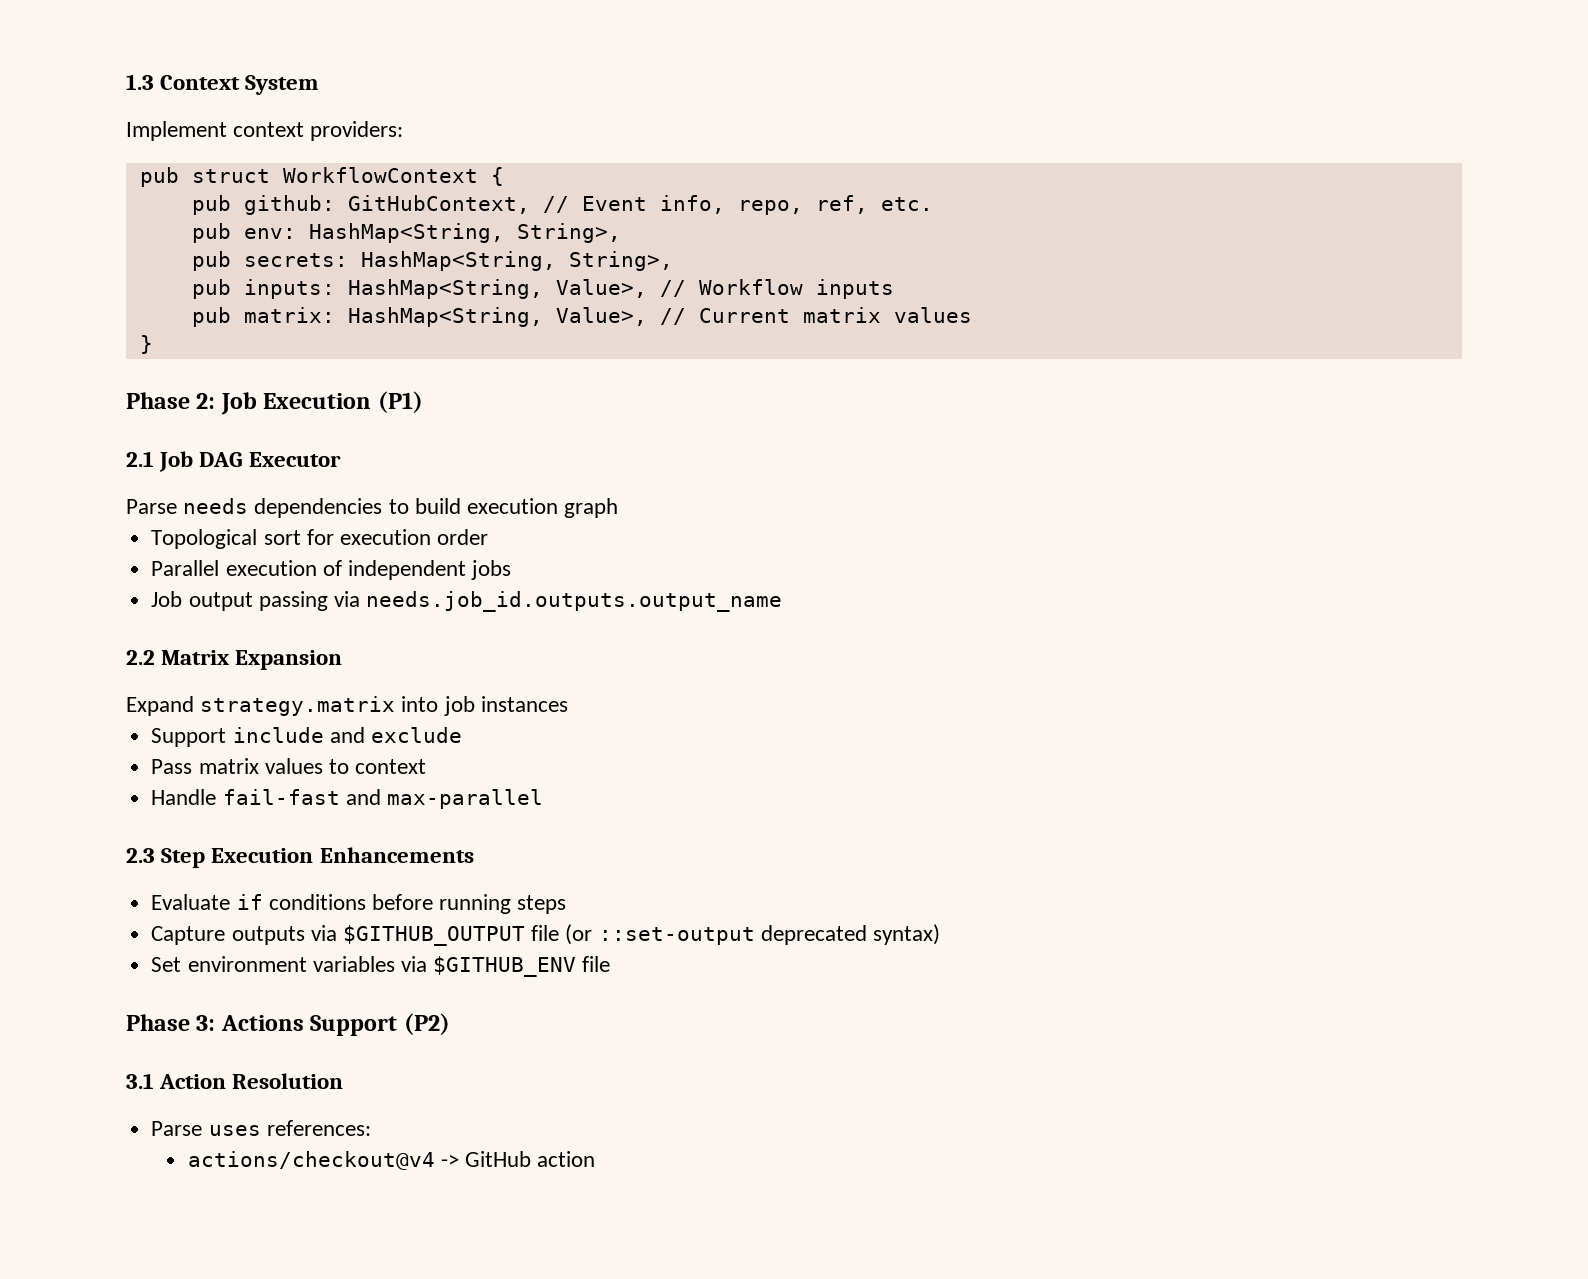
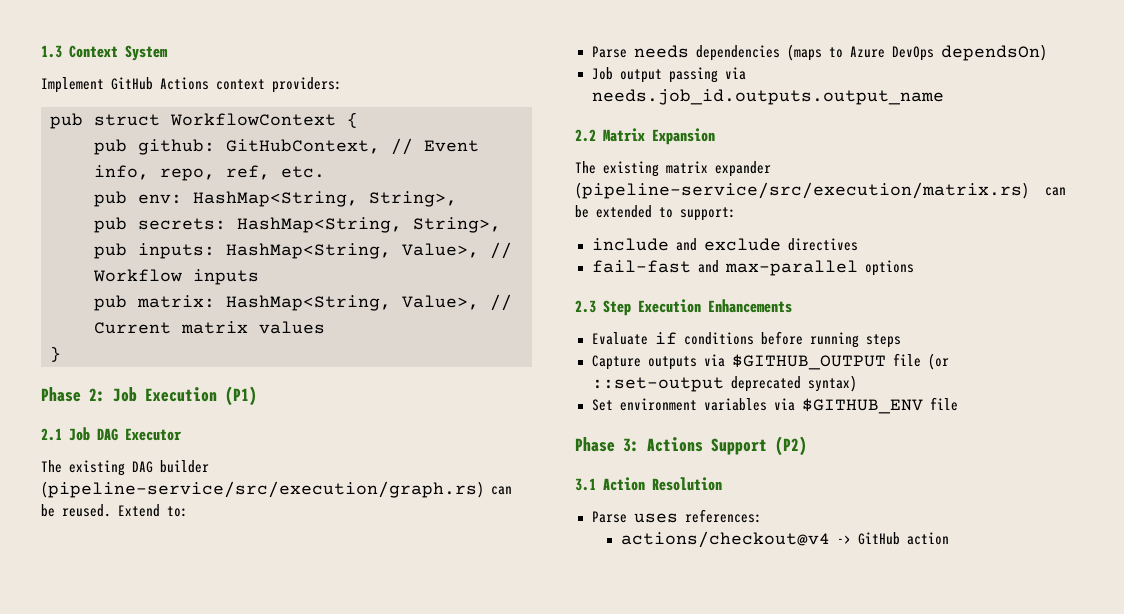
- Implement context providers:
+ Implement GitHub Actions context providers:
- Parse needs dependencies to build execution graph
- Topological sort for execution order
- Parallel execution of independent jobs
+ The existing DAG builder (pipeline-service/src/execution/graph.rs) can be reused. Extend to:
+ Parse needs dependencies (maps to Azure DevOps dependsOn)
- Expand strategy.matrix into job instances
- Support include and exclude
- Pass matrix values to context
- Handle fail-fast and max-parallel
+ The existing matrix expander (pipeline-service/src/execution/matrix.rs) can be extended to support:
+ include and exclude directives
+ fail-fast and max-parallel options

